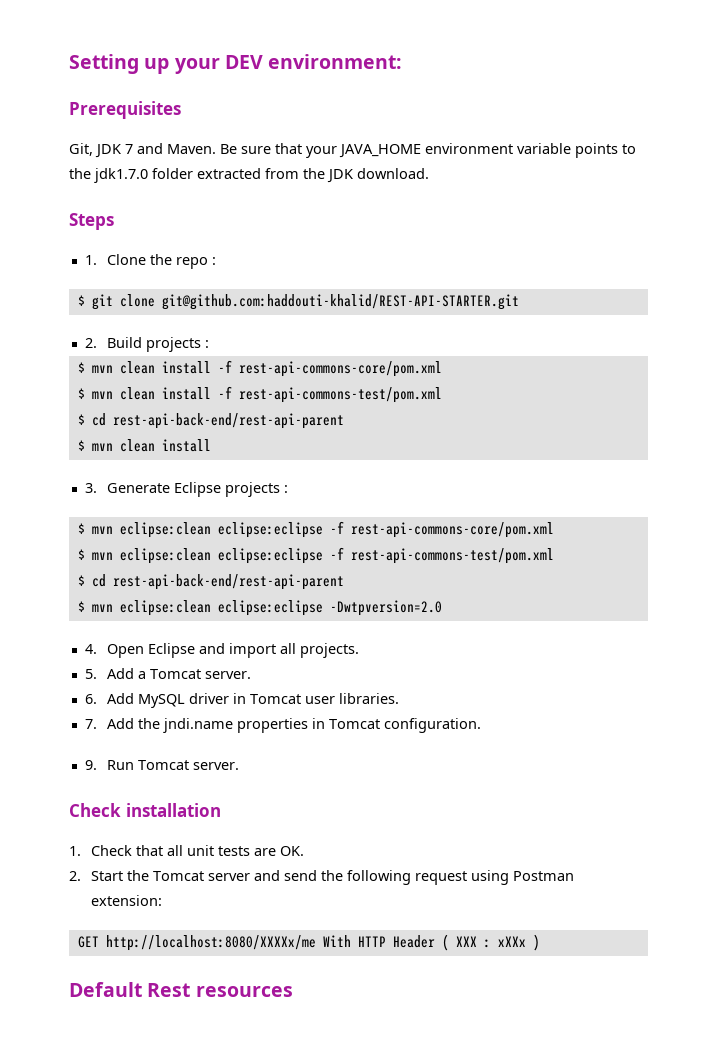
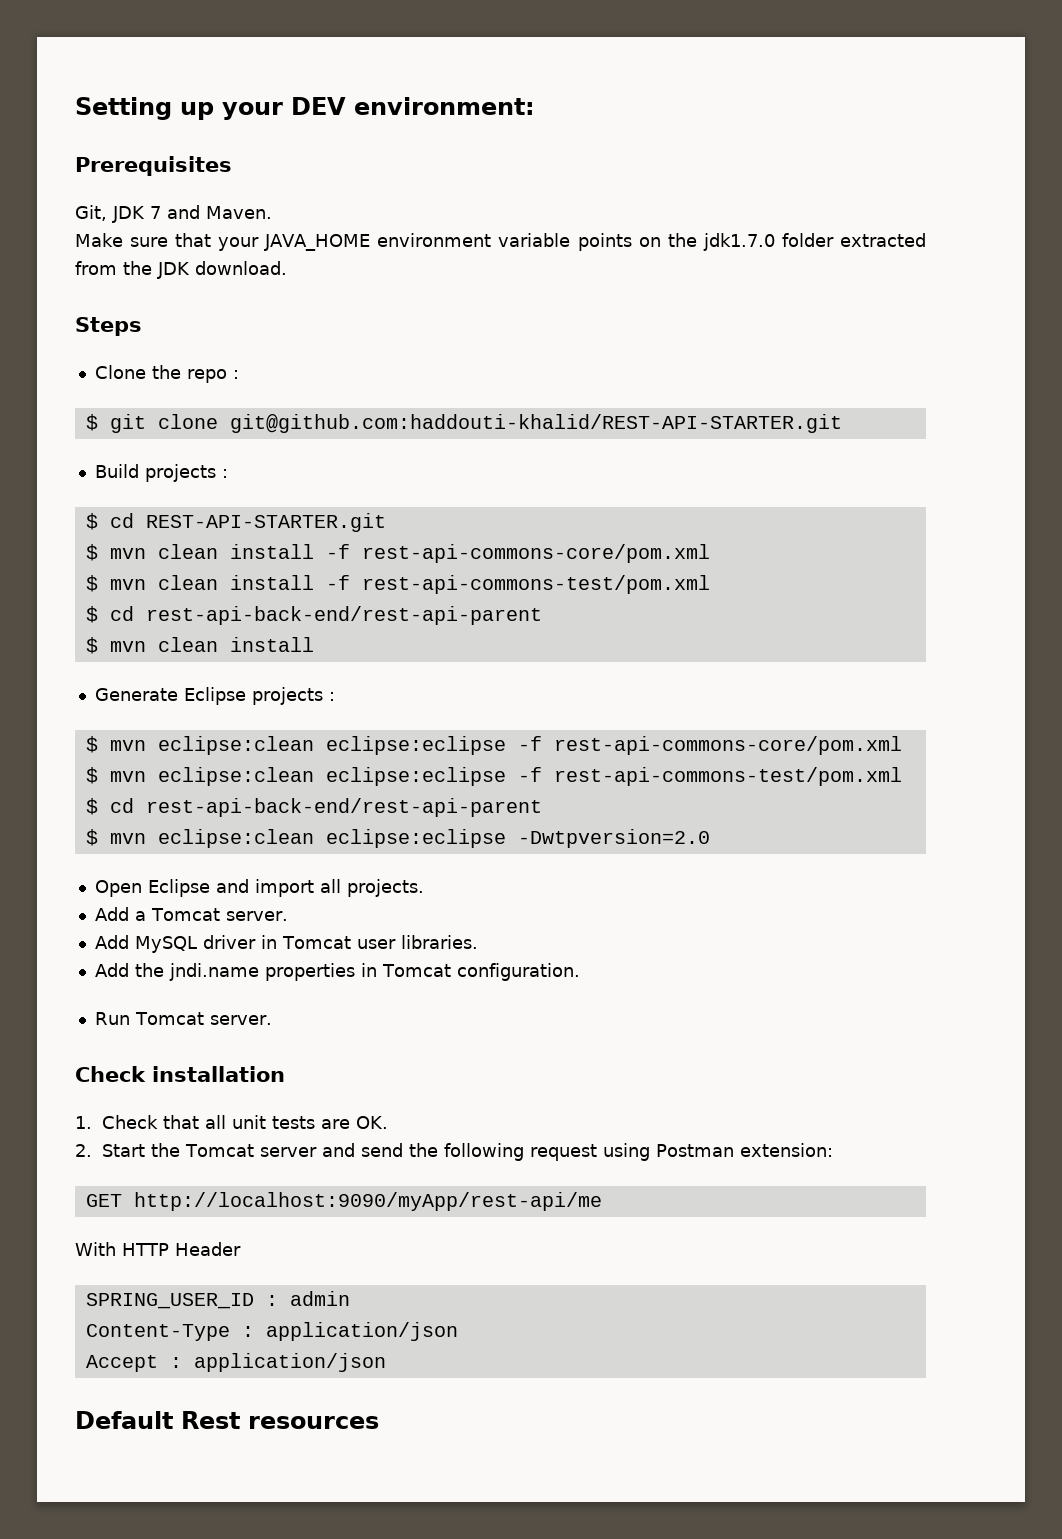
- Git, JDK 7 and Maven. Be sure that your JAVA_HOME environment variable points to the jdk1.7.0 folder extracted from the JDK download.
+ Git, JDK 7 and Maven.
+ Make sure that your JAVA_HOME environment variable points on the jdk1.7.0 folder extracted from the JDK download.
- 1. Clone the repo :
+ Clone the repo :
- 2. Build projects :
+ Build projects :
+ $ cd REST-API-STARTER.git
- 3. Generate Eclipse projects :
+ Generate Eclipse projects :
- 4. Open Eclipse and import all projects.
+ Open Eclipse and import all projects.
- 5. Add a Tomcat server.
+ Add a Tomcat server.
- 6. Add MySQL driver in Tomcat user libraries.
+ Add MySQL driver in Tomcat user libraries.
- 7. Add the jndi.name properties in Tomcat configuration.
+ Add the jndi.name properties in Tomcat configuration.
- 9. Run Tomcat server.
+ Run Tomcat server.
- GET http://localhost:8080/XXXXx/me With HTTP Header ( XXX : xXXx )
+ GET http://localhost:9090/myApp/rest-api/me
+ With HTTP Header
+ SPRING_USER_ID : admin
+ Content-Type : application/json
+ Accept : application/json

